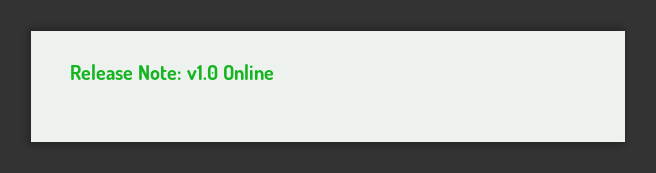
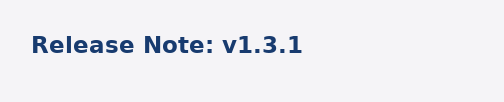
- Release Note: v1.0 Online
+ Release Note: v1.3.1

